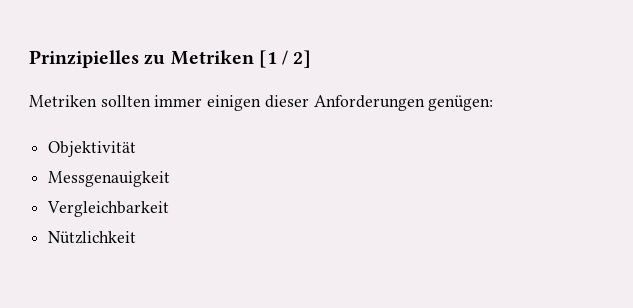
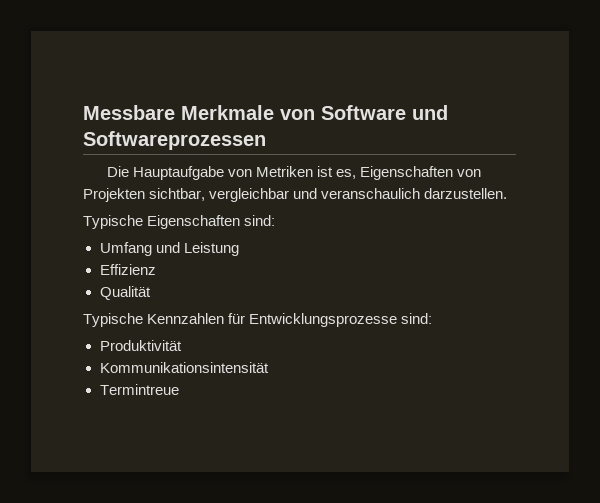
- Prinzipielles zu Metriken [1 / 2]
- Metriken sollten immer einigen dieser Anforderungen genügen:
- Objektivität
- Messgenauigkeit
- Vergleichbarkeit
- Nützlichkeit
+ Messbare Merkmale von Software und Softwareprozessen
+ Die Hauptaufgabe von Metriken ist es, Eigenschaften von Projekten sichtbar, vergleichbar und veranschaulich darzustellen.
+ Typische Eigenschaften sind:
+ Umfang und Leistung
+ Effizienz
+ Qualität
+ Typische Kennzahlen für Entwicklungsprozesse sind:
+ Produktivität
+ Kommunikationsintensität
+ Termintreue

